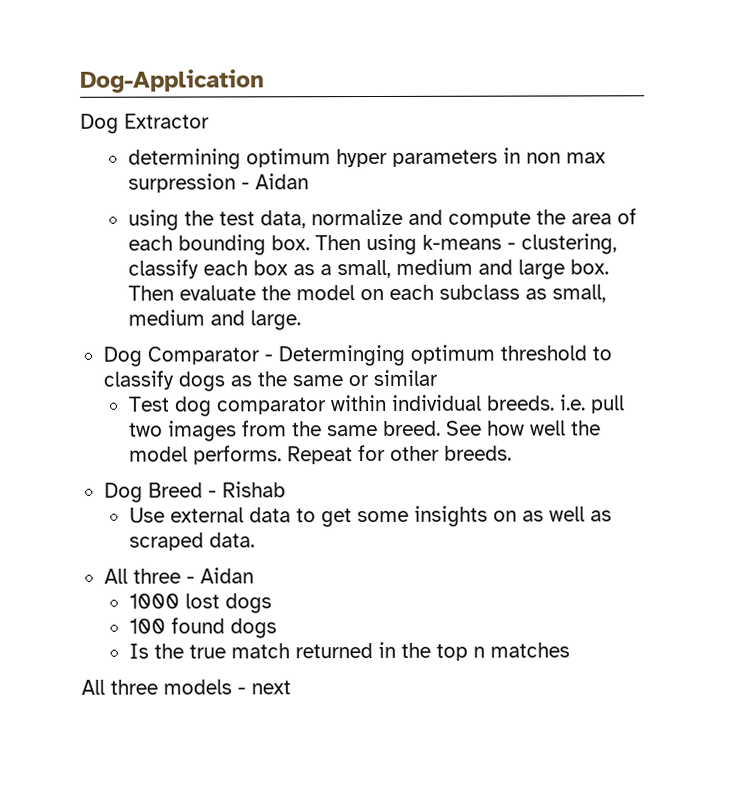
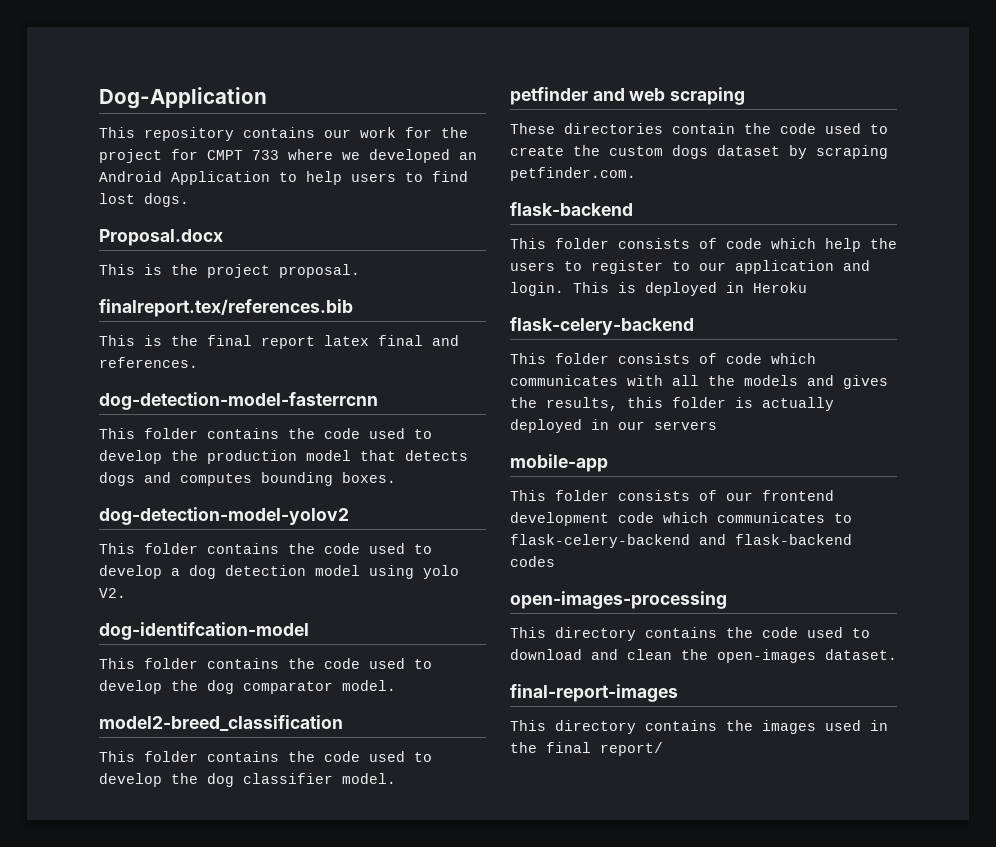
- Dog Extractor
- determining optimum hyper parameters in non max surpression - Aidan
- using the test data, normalize and compute the area of each bounding box. Then using k-means - clustering, classify each box as a small, medium and large box. Then evaluate the model on each subclass as small, medium and large.
- Dog Comparator - Determinging optimum threshold to classify dogs as the same or similar
- Test dog comparator within individual breeds. i.e. pull two images from the same breed. See how well the model performs. Repeat for other breeds.
- Dog Breed - Rishab
- Use external data to get some insights on as well as scraped data.
- All three - Aidan
- 1000 lost dogs
- 100 found dogs
- Is the true match returned in the top n matches
- All three models - next
+ This repository contains our work for the project for CMPT 733 where we developed an Android Application to help users to find lost dogs.
+ Proposal.docx
+ This is the project proposal.
+ finalreport.tex/references.bib
+ This is the final report latex final and references.
+ dog-detection-model-fasterrcnn
+ This folder contains the code used to develop the production model that detects dogs and computes bounding boxes.
+ dog-detection-model-yolov2
+ This folder contains the code used to develop a dog detection model using yolo V2.
+ dog-identifcation-model
+ This folder contains the code used to develop the dog comparator model.
+ model2-breed_classification
+ This folder contains the code used to develop the dog classifier model.
+ petfinder and web scraping
+ These directories contain the code used to create the custom dogs dataset by scraping petfinder.com.
+ flask-backend
+ This folder consists of code which help the users to register to our application and login. This is deployed in Heroku
+ flask-celery-backend
+ This folder consists of code which communicates with all the models and gives the results, this folder is actually deployed in our servers
+ mobile-app
+ This folder consists of our frontend development code which communicates to flask-celery-backend and flask-backend codes
+ open-images-processing
+ This directory contains the code used to download and clean the open-images dataset.
+ final-report-images
+ This directory contains the images used in the final report/

